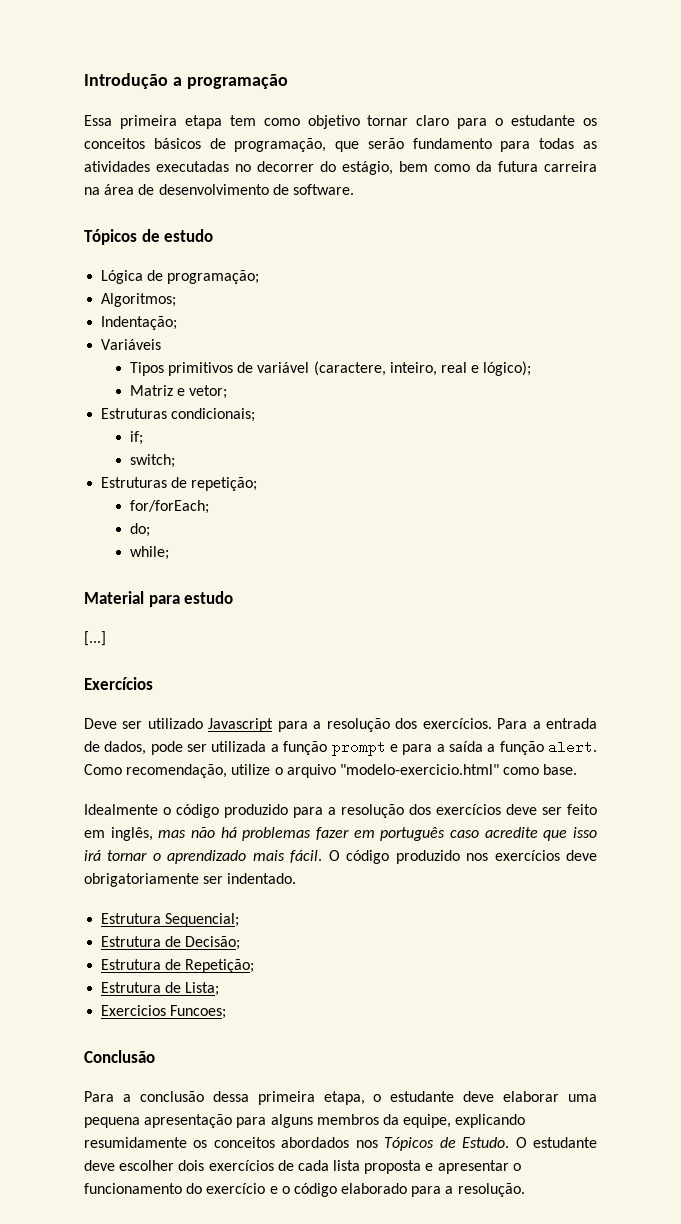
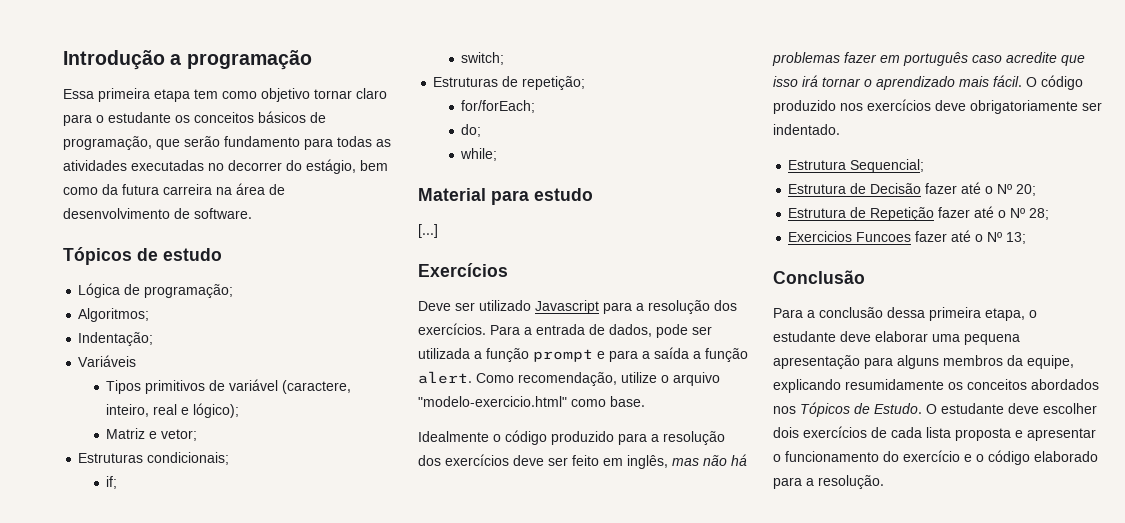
- Estrutura de Decisão;
- Estrutura de Repetição;
- Estrutura de Lista;
- Exercicios Funcoes;
+ Estrutura de Decisão fazer até o Nº 20;
+ Estrutura de Repetição fazer até o Nº 28;
+ Exercicios Funcoes fazer até o Nº 13;

